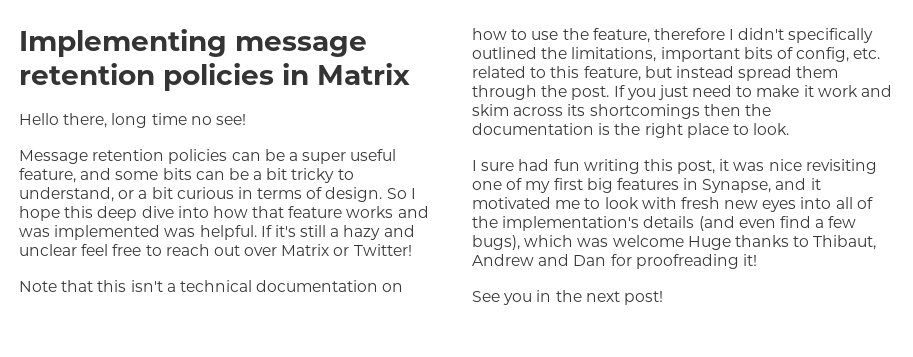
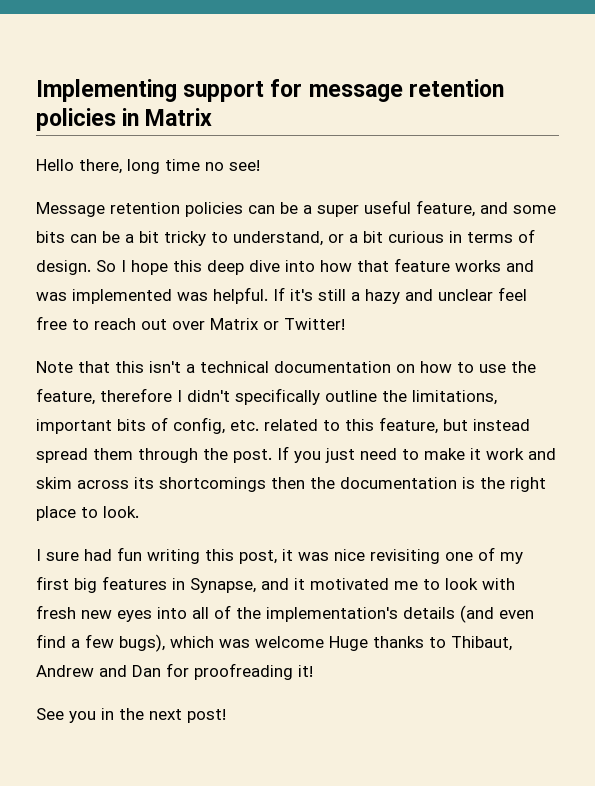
- Implementing message retention policies in Matrix
+ Implementing support for message retention policies in Matrix
- Note that this isn't a technical documentation on how to use the feature, therefore I didn't specifically outlined the limitations, important bits of config, etc. related to this feature, but instead spread them through the post.
+ Note that this isn't a technical documentation on how to use the feature, therefore I didn't specifically outline the limitations, important bits of config, etc. related to this feature, but instead spread them through the post.

